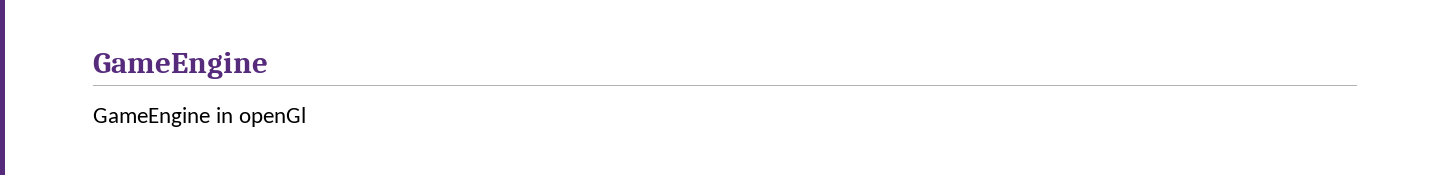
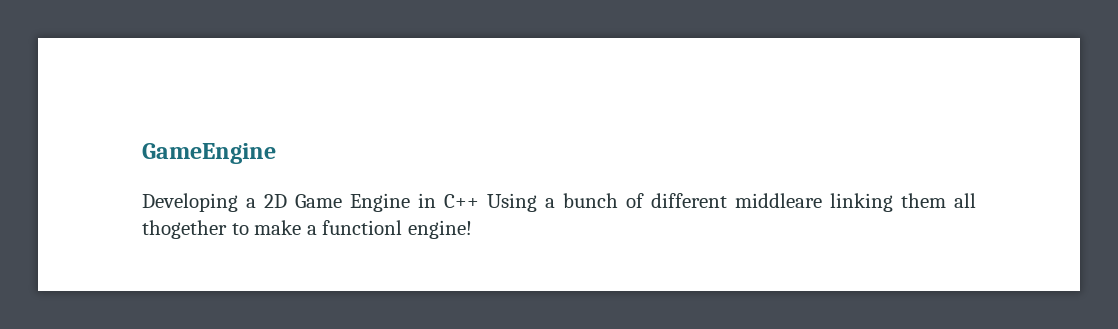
- GameEngine in openGl
+ Developing a 2D Game Engine in C++ Using a bunch of different middleare linking them all thogether to make a functionl engine!

